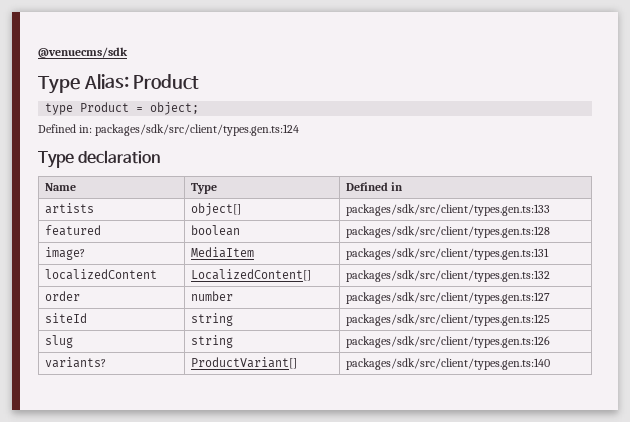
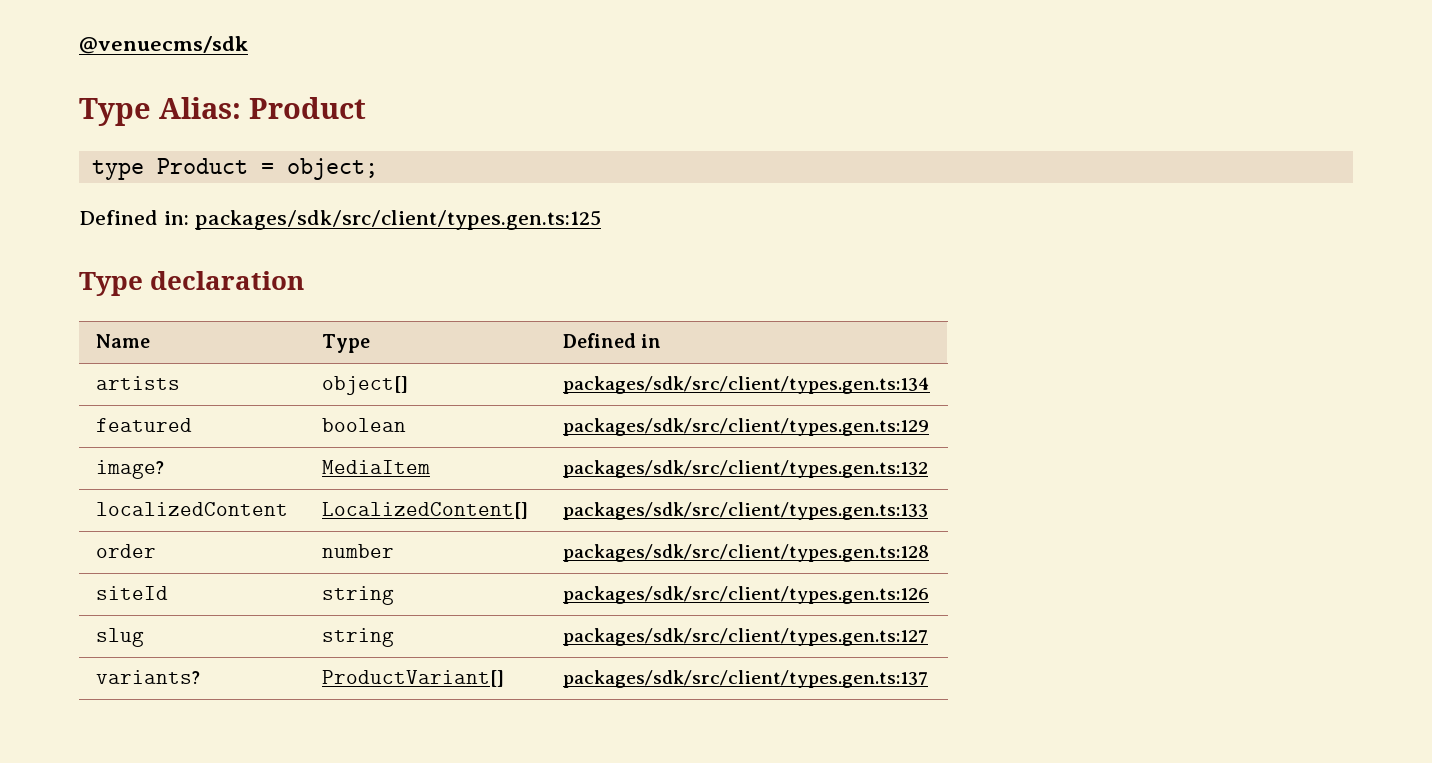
- Defined in: packages/sdk/src/client/types.gen.ts:124
+ Defined in: packages/sdk/src/client/types.gen.ts:125
- artists | object[] | packages/sdk/src/client/types.gen.ts:133
+ artists | object[] | packages/sdk/src/client/types.gen.ts:134
- featured | boolean | packages/sdk/src/client/types.gen.ts:128
+ featured | boolean | packages/sdk/src/client/types.gen.ts:129
- image? | MediaItem | packages/sdk/src/client/types.gen.ts:131
+ image? | MediaItem | packages/sdk/src/client/types.gen.ts:132
- localizedContent | LocalizedContent[] | packages/sdk/src/client/types.gen.ts:132
+ localizedContent | LocalizedContent[] | packages/sdk/src/client/types.gen.ts:133
- order | number | packages/sdk/src/client/types.gen.ts:127
+ order | number | packages/sdk/src/client/types.gen.ts:128
- siteId | string | packages/sdk/src/client/types.gen.ts:125
+ siteId | string | packages/sdk/src/client/types.gen.ts:126
- slug | string | packages/sdk/src/client/types.gen.ts:126
+ slug | string | packages/sdk/src/client/types.gen.ts:127
- variants? | ProductVariant[] | packages/sdk/src/client/types.gen.ts:140
+ variants? | ProductVariant[] | packages/sdk/src/client/types.gen.ts:137

